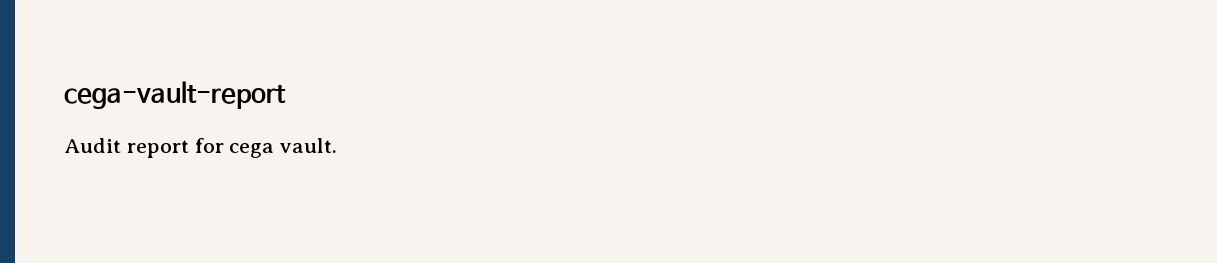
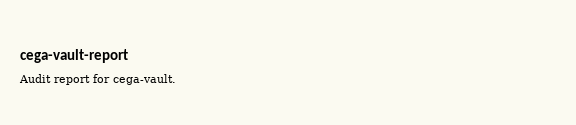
- Audit report for cega vault.
+ Audit report for cega-vault.

